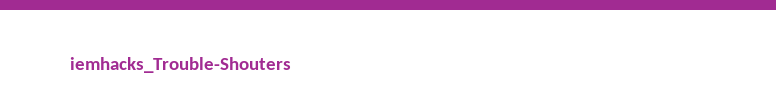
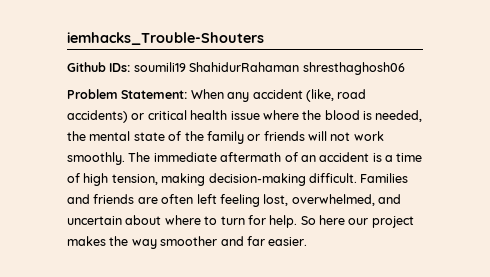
+ Github IDs: soumili19 ShahidurRahaman shresthaghosh06
+ Problem Statement: When any accident (like, road accidents) or critical health issue where the blood is needed, the mental state of the family or friends will not work smoothly. The immediate aftermath of an accident is a time of high tension, making decision-making difficult. Families and friends are often left feeling lost, overwhelmed, and uncertain about where to turn for help. So here our project makes the way smoother and far easier.

